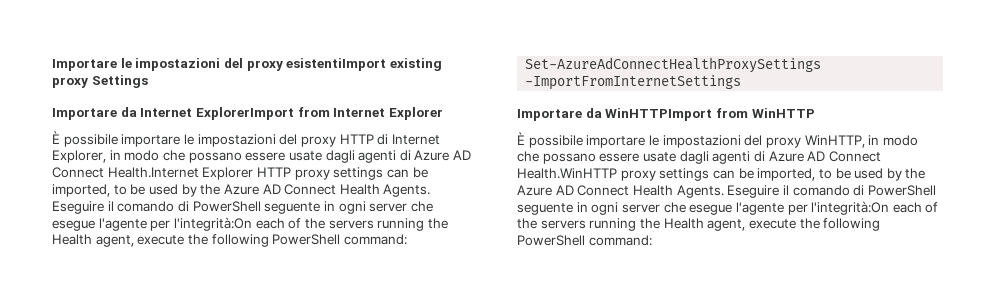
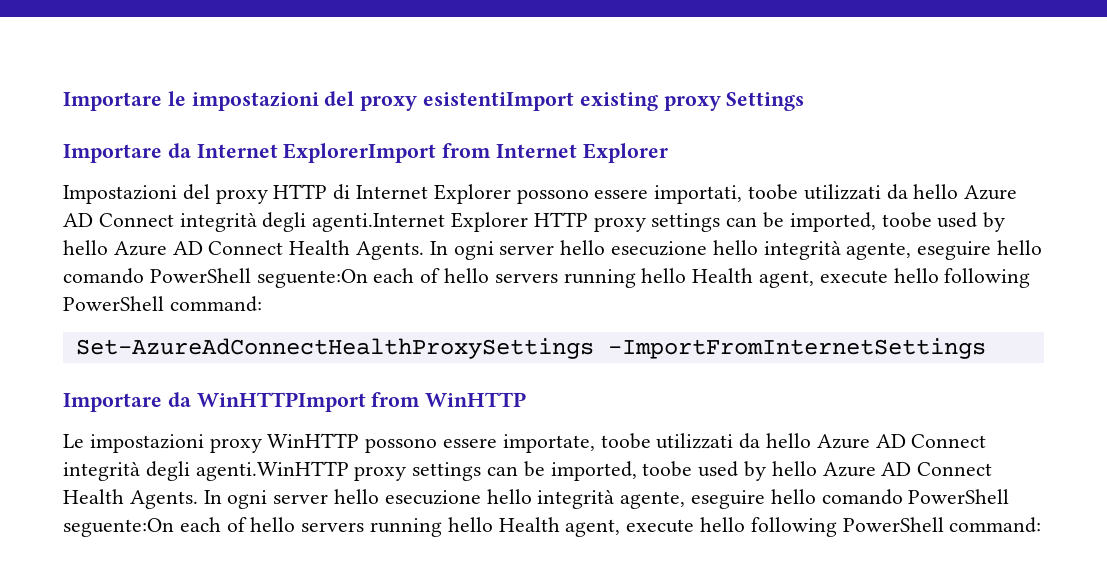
- È possibile importare le impostazioni del proxy HTTP di Internet Explorer, in modo che possano essere usate dagli agenti di Azure AD Connect Health.Internet Explorer HTTP proxy settings can be imported, to be used by the Azure AD Connect Health Agents. Eseguire il comando di PowerShell seguente in ogni server che esegue l'agente per l'integrità:On each of the servers running the Health agent, execute the following PowerShell command:
+ Impostazioni del proxy HTTP di Internet Explorer possono essere importati, toobe utilizzati da hello Azure AD Connect integrità degli agenti.Internet Explorer HTTP proxy settings can be imported, toobe used by hello Azure AD Connect Health Agents. In ogni server hello esecuzione hello integrità agente, eseguire hello comando PowerShell seguente:On each of hello servers running hello Health agent, execute hello following PowerShell command:
- È possibile importare le impostazioni del proxy WinHTTP, in modo che possano essere usate dagli agenti di Azure AD Connect Health.WinHTTP proxy settings can be imported, to be used by the Azure AD Connect Health Agents. Eseguire il comando di PowerShell seguente in ogni server che esegue l'agente per l'integrità:On each of the servers running the Health agent, execute the following PowerShell command:
+ Le impostazioni proxy WinHTTP possono essere importate, toobe utilizzati da hello Azure AD Connect integrità degli agenti.WinHTTP proxy settings can be imported, toobe used by hello Azure AD Connect Health Agents. In ogni server hello esecuzione hello integrità agente, eseguire hello comando PowerShell seguente:On each of hello servers running hello Health agent, execute hello following PowerShell command:

